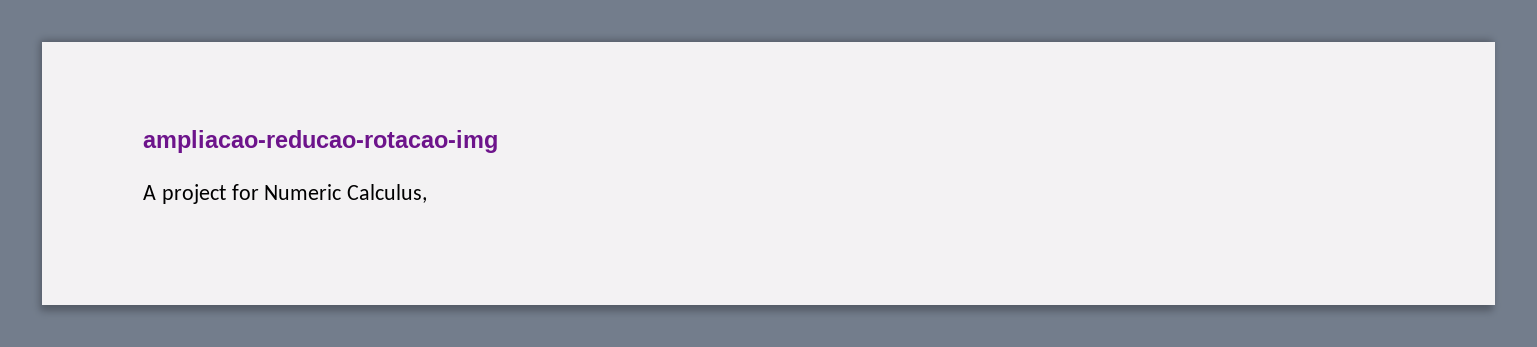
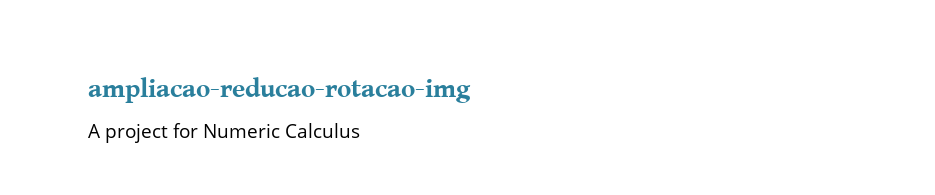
- A project for Numeric Calculus,
+ A project for Numeric Calculus

